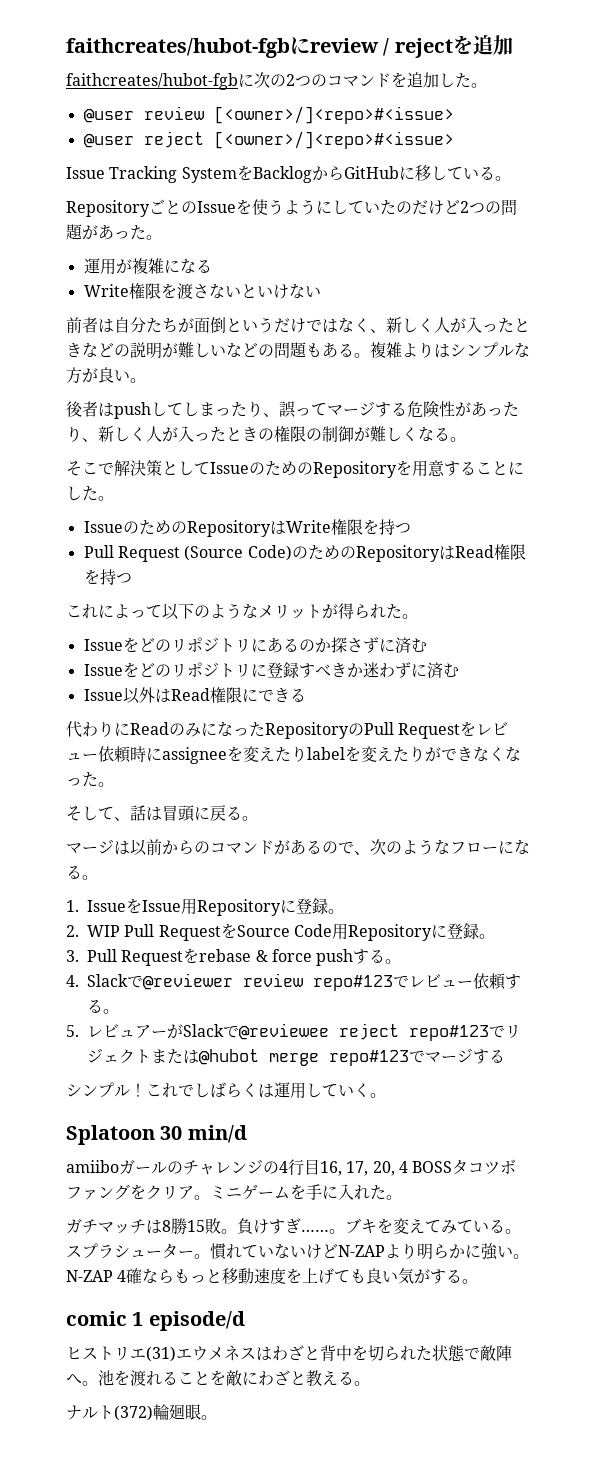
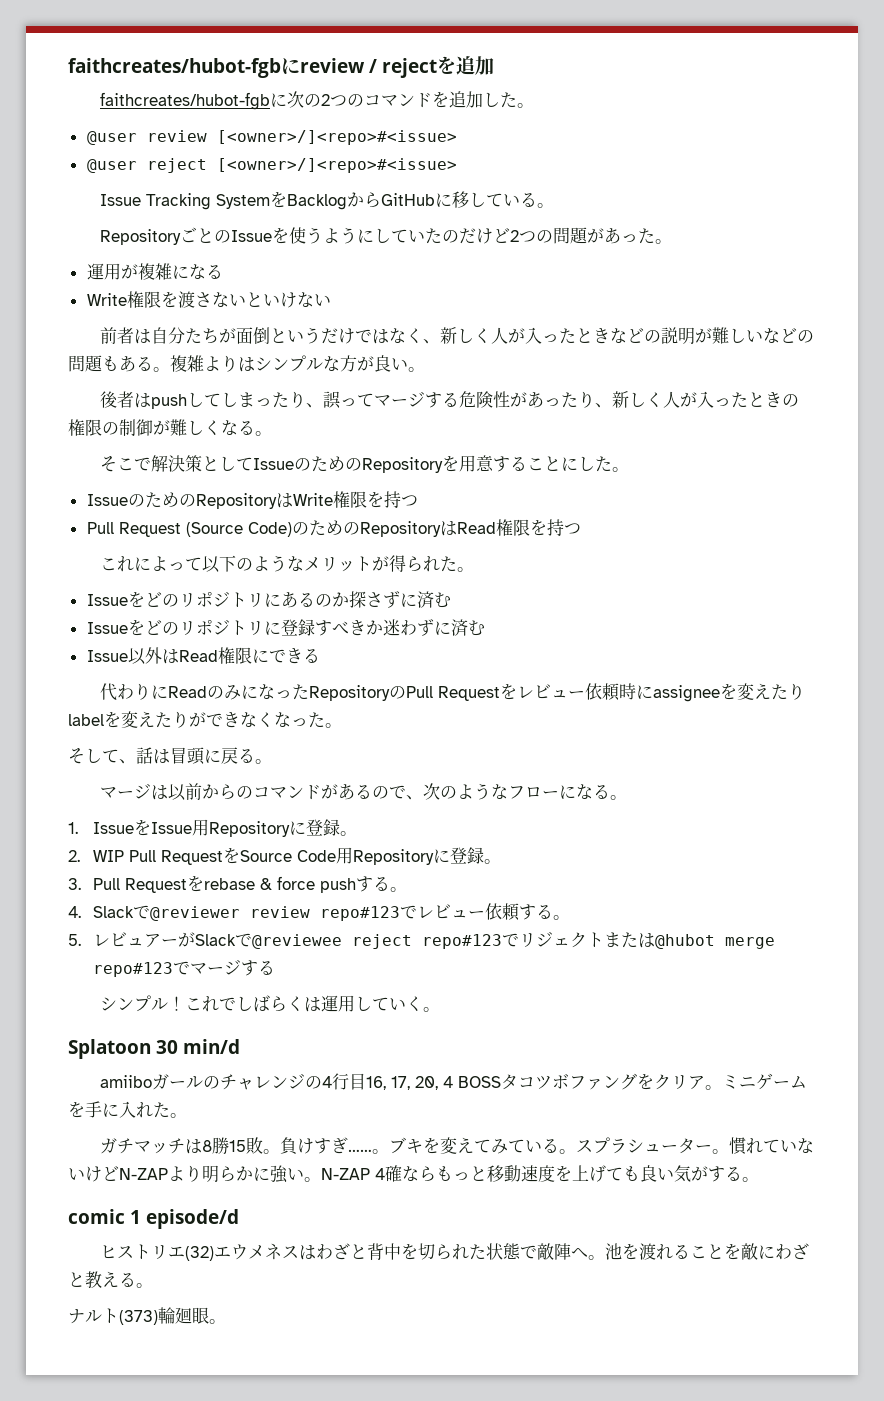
- ヒストリエ(31)エウメネスはわざと背中を切られた状態で敵陣へ。
+ ヒストリエ(32)エウメネスはわざと背中を切られた状態で敵陣へ。
- ナルト(372)輪廻眼。
+ ナルト(373)輪廻眼。

